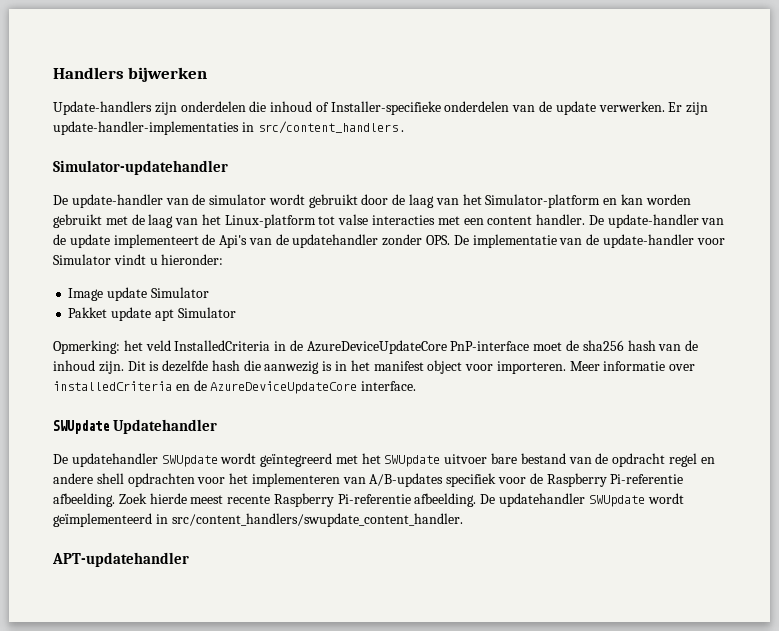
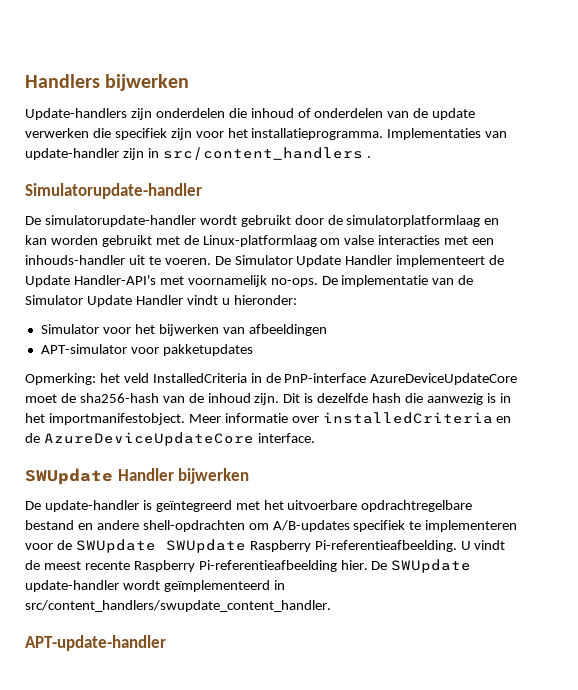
- Update-handlers zijn onderdelen die inhoud of Installer-specifieke onderdelen van de update verwerken. Er zijn update-handler-implementaties in src/content_handlers .
+ Update-handlers zijn onderdelen die inhoud of onderdelen van de update verwerken die specifiek zijn voor het installatieprogramma. Implementaties van update-handler zijn in src/content_handlers .
- Simulator-updatehandler
- De update-handler van de simulator wordt gebruikt door de laag van het Simulator-platform en kan worden gebruikt met de laag van het Linux-platform tot valse interacties met een content handler. De update-handler van de update implementeert de Api's van de updatehandler zonder OPS. De implementatie van de update-handler voor Simulator vindt u hieronder:
+ Simulatorupdate-handler
+ De simulatorupdate-handler wordt gebruikt door de simulatorplatformlaag en kan worden gebruikt met de Linux-platformlaag om valse interacties met een inhouds-handler uit te voeren. De Simulator Update Handler implementeert de Update Handler-API's met voornamelijk no-ops. De implementatie van de Simulator Update Handler vindt u hieronder:
- Image update Simulator
- Pakket update apt Simulator
+ Simulator voor het bijwerken van afbeeldingen
+ APT-simulator voor pakketupdates
- Opmerking: het veld InstalledCriteria in de AzureDeviceUpdateCore PnP-interface moet de sha256 hash van de inhoud zijn.
+ Opmerking: het veld InstalledCriteria in de PnP-interface AzureDeviceUpdateCore moet de sha256-hash van de inhoud zijn.
- Dit is dezelfde hash die aanwezig is in het manifest object voor importeren.
+ Dit is dezelfde hash die aanwezig is in het importmanifestobject.
- SWUpdate Updatehandler
- De updatehandler SWUpdate wordt geïntegreerd met het SWUpdate uitvoer bare bestand van de opdracht regel en andere shell opdrachten voor het implementeren van A/B-updates specifiek voor de Raspberry Pi-referentie afbeelding. Zoek hierde meest recente Raspberry Pi-referentie afbeelding. De updatehandler SWUpdate wordt geïmplementeerd in src/content_handlers/swupdate_content_handler.
+ SWUpdate Handler bijwerken
+ De update-handler is geïntegreerd met het uitvoerbare opdrachtregelbare bestand en andere shell-opdrachten om A/B-updates specifiek te implementeren voor de SWUpdate SWUpdate Raspberry Pi-referentieafbeelding. U vindt de meest recente Raspberry Pi-referentieafbeelding hier. De SWUpdate update-handler wordt geïmplementeerd in src/content_handlers/swupdate_content_handler.
- APT-updatehandler
+ APT-update-handler

